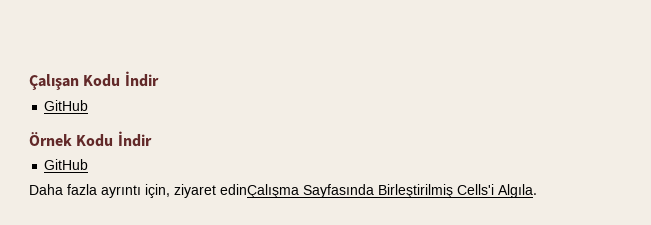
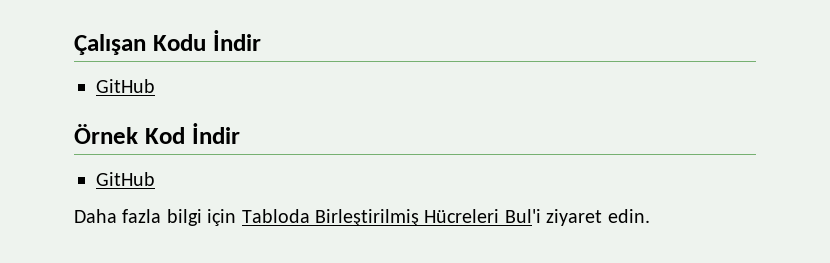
- Örnek Kodu İndir
+ Örnek Kod İndir
- Daha fazla ayrıntı için, ziyaret edinÇalışma Sayfasında Birleştirilmiş Cells'i Algıla.
+ Daha fazla bilgi için Tabloda Birleştirilmiş Hücreleri Bul'i ziyaret edin.

